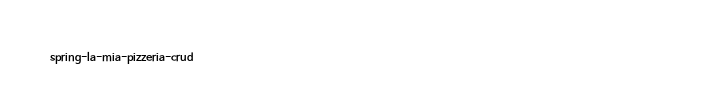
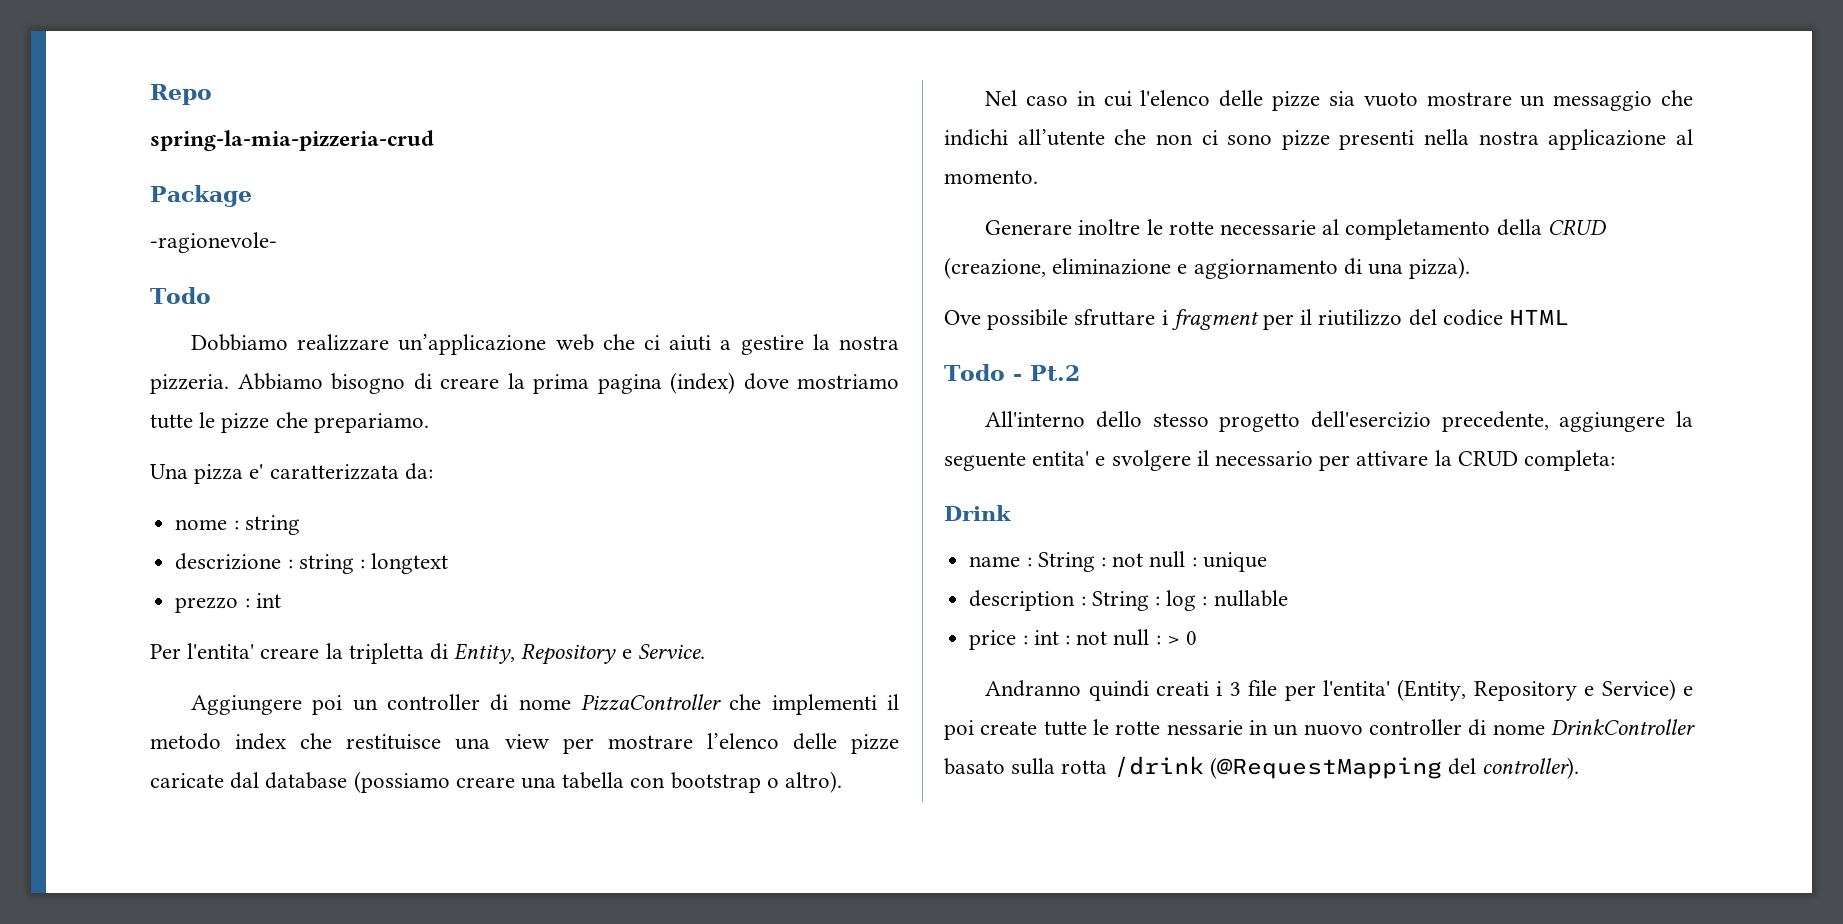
+ Repo
+ Package
+ -ragionevole-
+ Todo
+ Dobbiamo realizzare un’applicazione web che ci aiuti a gestire la nostra pizzeria. Abbiamo bisogno di creare la prima pagina (index) dove mostriamo tutte le pizze che prepariamo.
+ Una pizza e' caratterizzata da:
+ nome : string
+ descrizione : string : longtext
+ prezzo : int
+ Per l'entita' creare la tripletta di Entity, Repository e Service.
+ Aggiungere poi un controller di nome PizzaController che implementi il metodo index che restituisce una view per mostrare l’elenco delle pizze caricate dal database (possiamo creare una tabella con bootstrap o altro).
+ Nel caso in cui l'elenco delle pizze sia vuoto mostrare un messaggio che indichi all’utente che non ci sono pizze presenti nella nostra applicazione al momento.
+ Generare inoltre le rotte necessarie al completamento della CRUD (creazione, eliminazione e aggiornamento di una pizza).
+ Ove possibile sfruttare i fragment per il riutilizzo del codice HTML
+ Todo - Pt.2
+ All'interno dello stesso progetto dell'esercizio precedente, aggiungere la seguente entita' e svolgere il necessario per attivare la CRUD completa:
+ Drink
+ name : String : not null : unique
+ description : String : log : nullable
+ price : int : not null : > 0
+ Andranno quindi creati i 3 file per l'entita' (Entity, Repository e Service) e poi create tutte le rotte nessarie in un nuovo controller di nome DrinkController basato sulla rotta /drink (@RequestMapping del controller).

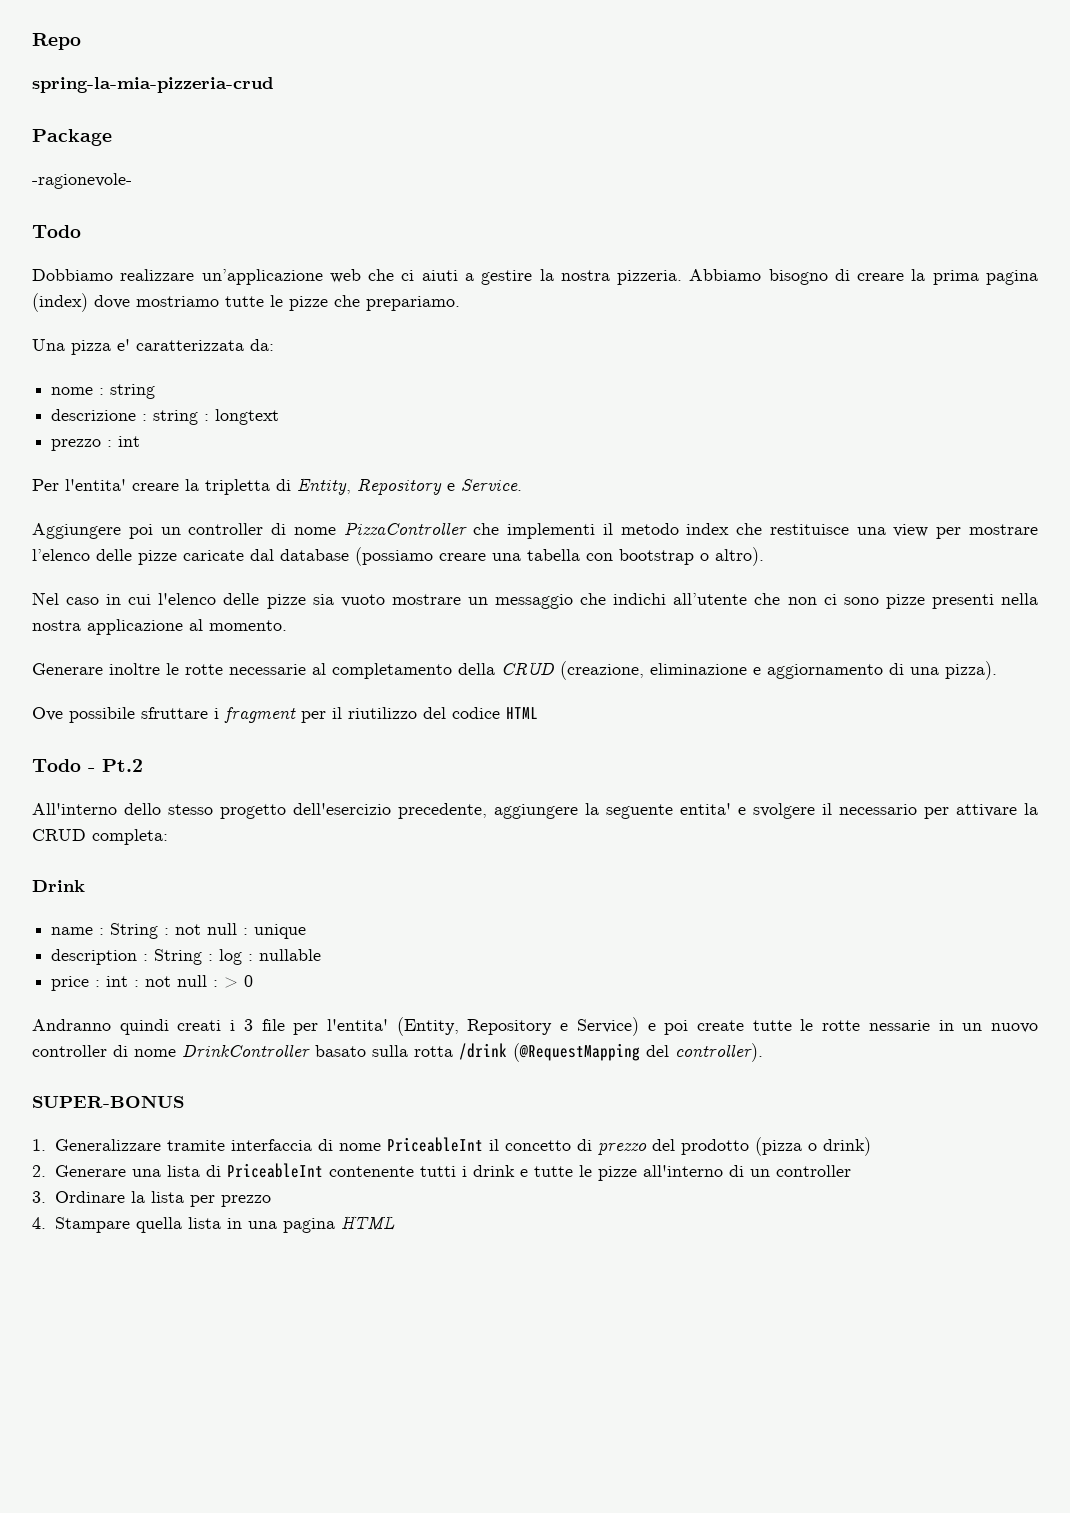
+ SUPER-BONUS
+ 1. Generalizzare tramite interfaccia di nome PriceableInt il concetto di prezzo del prodotto (pizza o drink)
+ 2. Generare una lista di PriceableInt contenente tutti i drink e tutte le pizze all'interno di un controller
+ 3. Ordinare la lista per prezzo
+ 4. Stampare quella lista in una pagina HTML

